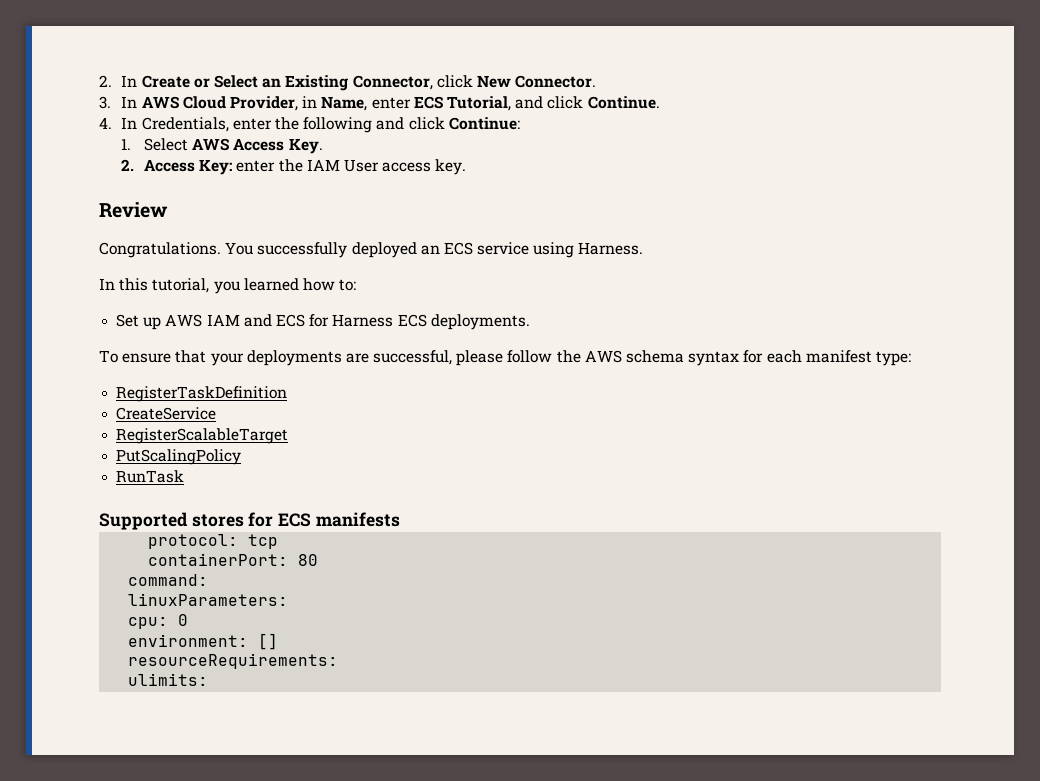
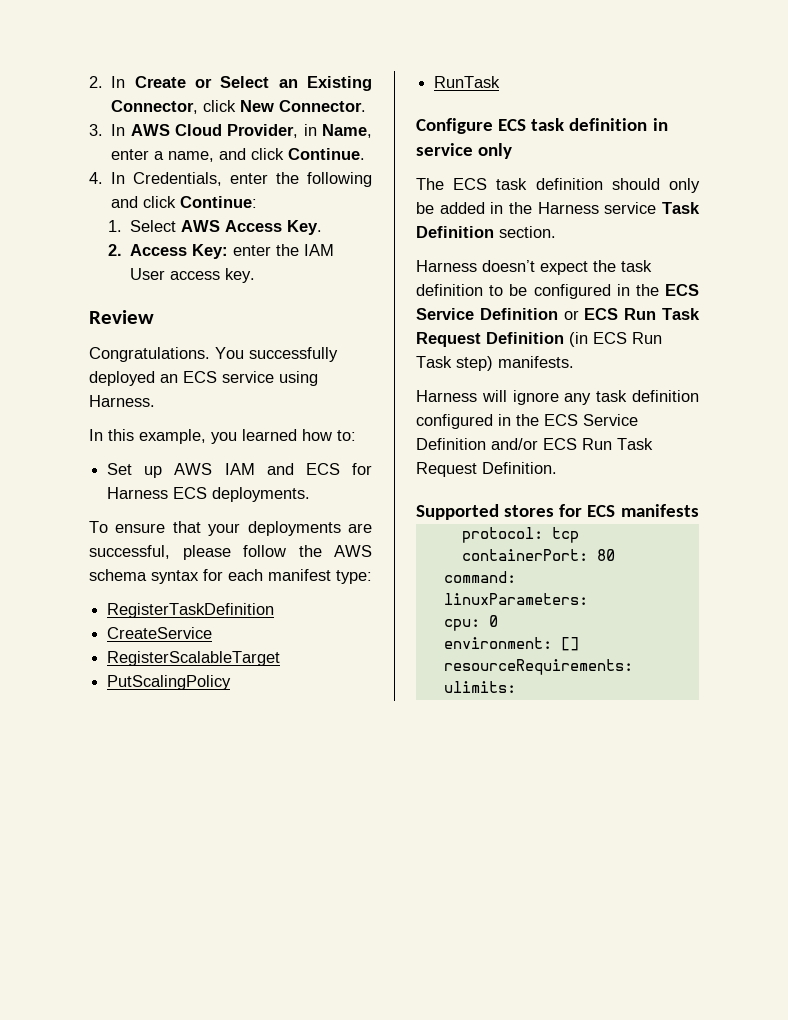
- 3. In AWS Cloud Provider, in Name, enter ECS Tutorial, and click Continue.
+ 3. In AWS Cloud Provider, in Name, enter a name, and click Continue.
- In this tutorial, you learned how to:
+ In this example, you learned how to:
+ Configure ECS task definition in service only
+ The ECS task definition should only be added in the Harness service Task Definition section.
+ Harness doesn’t expect the task definition to be configured in the ECS Service Definition or ECS Run Task Request Definition (in ECS Run Task step) manifests.
+ Harness will ignore any task definition configured in the ECS Service Definition and/or ECS Run Task Request Definition.

